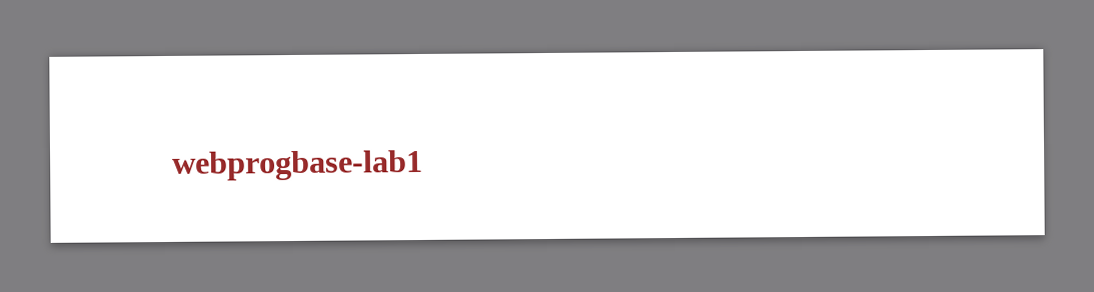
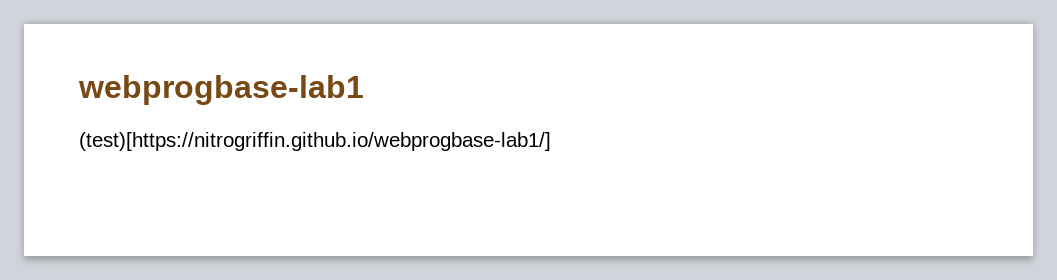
+ (test)[https://nitrogriffin.github.io/webprogbase-lab1/]

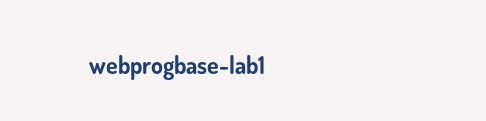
- (test)[https://nitrogriffin.github.io/webprogbase-lab1/]

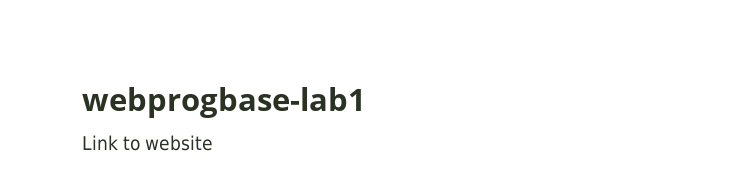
+ Link to website

